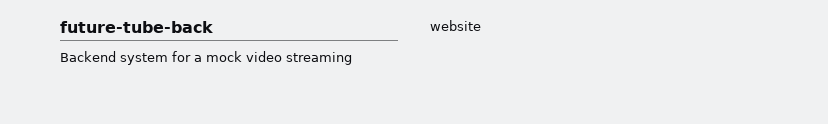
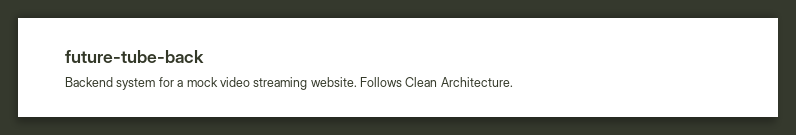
- Backend system for a mock video streaming website
+ Backend system for a mock video streaming website. Follows Clean Architecture.

